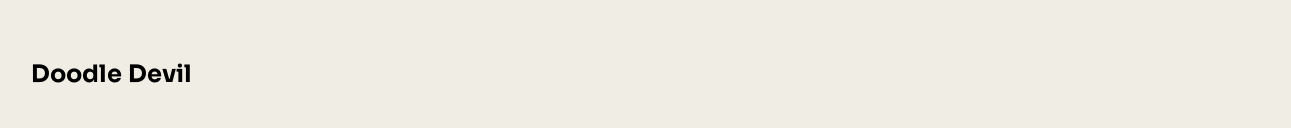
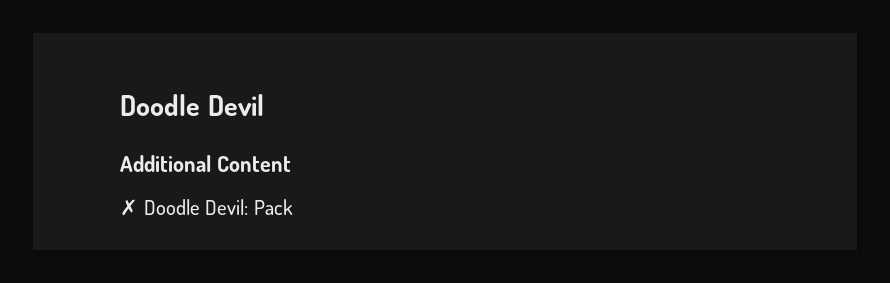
+ Additional Content
+ ✗ Doodle Devil: Pack

